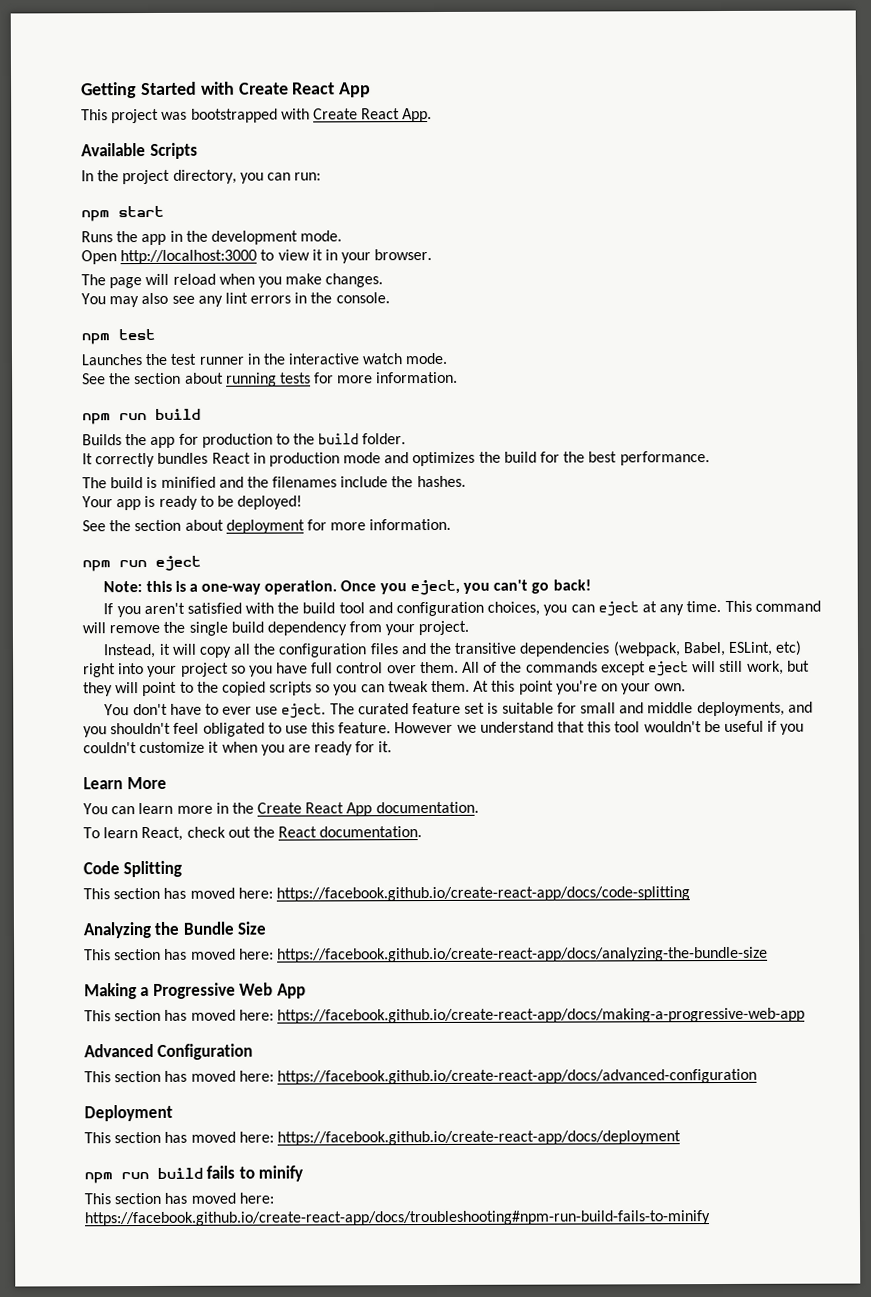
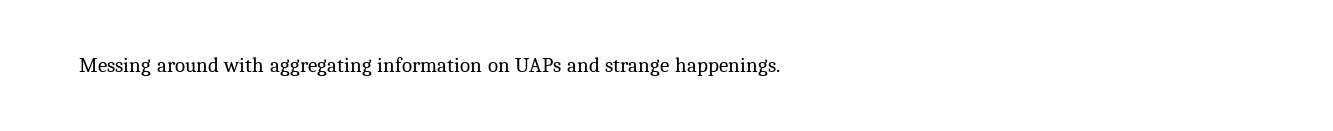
- Getting Started with Create React App
- This project was bootstrapped with Create React App.
- Available Scripts
- In the project directory, you can run:
- npm start
- Runs the app in the development mode.
- Open http://localhost:3000 to view it in your browser.
- The page will reload when you make changes.
- You may also see any lint errors in the console.
- npm test
- Launches the test runner in the interactive watch mode.
- See the section about running tests for more information.
- npm run build
- Builds the app for production to the build folder.
- It correctly bundles React in production mode and optimizes the build for the best performance.
- The build is minified and the filenames include the hashes.
- Your app is ready to be deployed!
- See the section about deployment for more information.
- npm run eject
- Note: this is a one-way operation. Once you eject, you can't go back!
- If you aren't satisfied with the build tool and configuration choices, you can eject at any time. This command will remove the single build dependency from your project.
- Instead, it will copy all the configuration files and the transitive dependencies (webpack, Babel, ESLint, etc) right into your project so you have full control over them. All of the commands except eject will still work, but they will point to the copied scripts so you can tweak them. At this point you're on your own.
- You don't have to ever use eject. The curated feature set is suitable for small and middle deployments, and you shouldn't feel obligated to use this feature. However we understand that this tool wouldn't be useful if you couldn't customize it when you are ready for it.
- Learn More
- You can learn more in the Create React App documentation.
- To learn React, check out the React documentation.
- Code Splitting
- This section has moved here: https://facebook.github.io/create-react-app/docs/code-splitting
- Analyzing the Bundle Size
- This section has moved here: https://facebook.github.io/create-react-app/docs/analyzing-the-bundle-size
- Making a Progressive Web App
- This section has moved here: https://facebook.github.io/create-react-app/docs/making-a-progressive-web-app
- Advanced Configuration
- This section has moved here: https://facebook.github.io/create-react-app/docs/advanced-configuration
- Deployment
- This section has moved here: https://facebook.github.io/create-react-app/docs/deployment
- npm run build fails to minify
- This section has moved here: https://facebook.github.io/create-react-app/docs/troubleshooting#npm-run-build-fails-to-minify
+ Messing around with aggregating information on UAPs and strange happenings.

